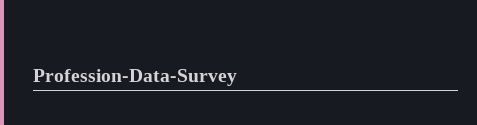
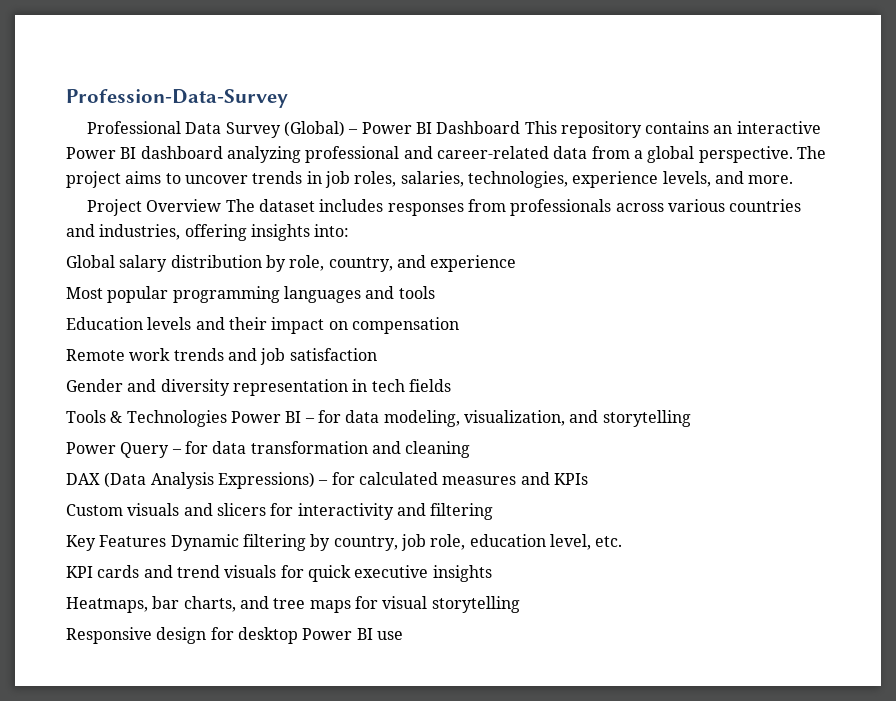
+ Professional Data Survey (Global) – Power BI Dashboard This repository contains an interactive Power BI dashboard analyzing professional and career-related data from a global perspective. The project aims to uncover trends in job roles, salaries, technologies, experience levels, and more.
+ Project Overview The dataset includes responses from professionals across various countries and industries, offering insights into:
+ Global salary distribution by role, country, and experience
+ Most popular programming languages and tools
+ Education levels and their impact on compensation
+ Remote work trends and job satisfaction
+ Gender and diversity representation in tech fields
+ Tools & Technologies Power BI – for data modeling, visualization, and storytelling
+ Power Query – for data transformation and cleaning
+ DAX (Data Analysis Expressions) – for calculated measures and KPIs
+ Custom visuals and slicers for interactivity and filtering
+ Key Features Dynamic filtering by country, job role, education level, etc.
+ KPI cards and trend visuals for quick executive insights
+ Heatmaps, bar charts, and tree maps for visual storytelling
+ Responsive design for desktop Power BI use

